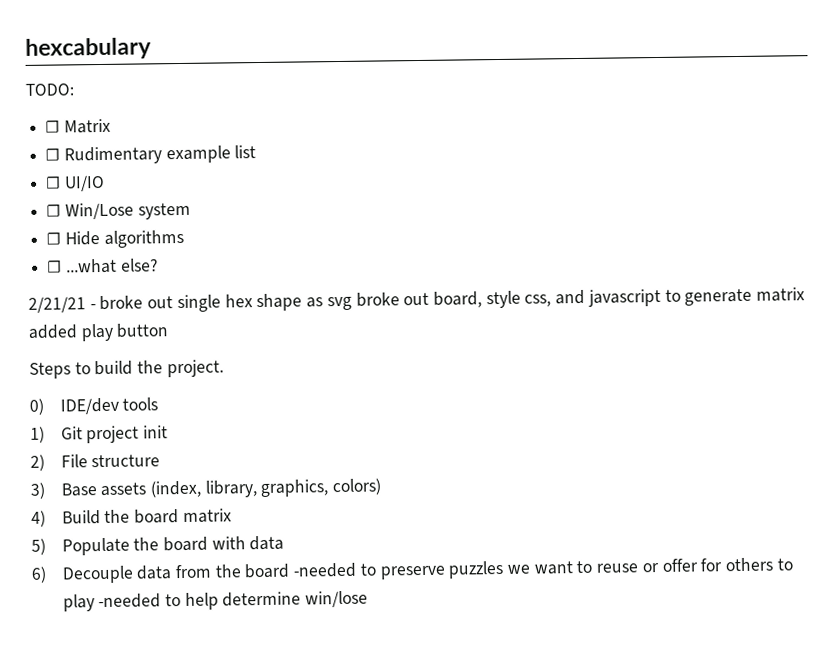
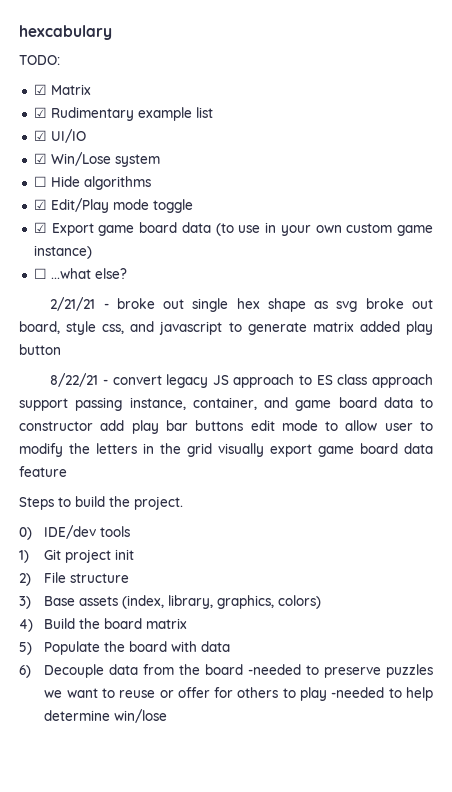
- ☐ Matrix
+ ☑ Matrix
- ☐ Rudimentary example list
+ ☑ Rudimentary example list
- ☐ UI/IO
+ ☑ UI/IO
- ☐ Win/Lose system
+ ☑ Win/Lose system
+ ☑ Edit/Play mode toggle
+ ☑ Export game board data (to use in your own custom game instance)
+ 8/22/21 - convert legacy JS approach to ES class approach support passing instance, container, and game board data to constructor add play bar buttons edit mode to allow user to modify the letters in the grid visually export game board data feature

